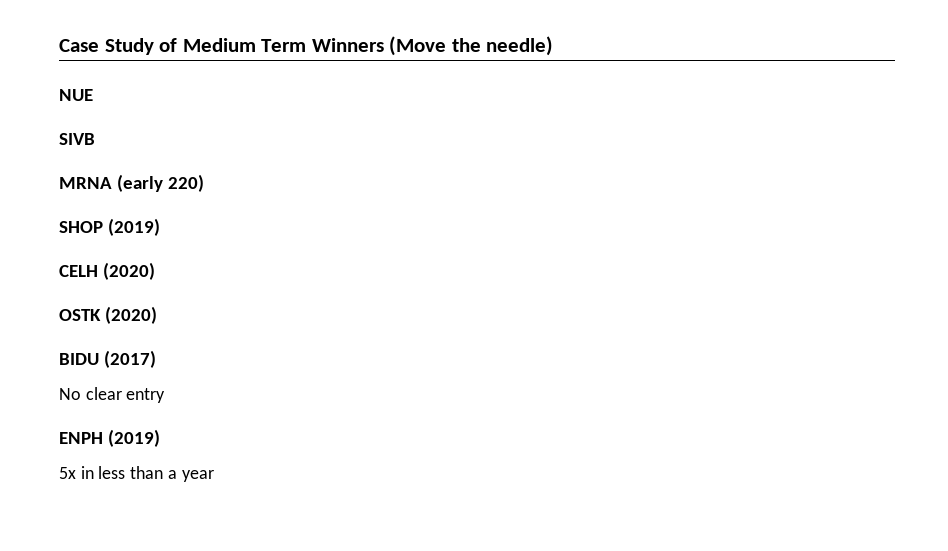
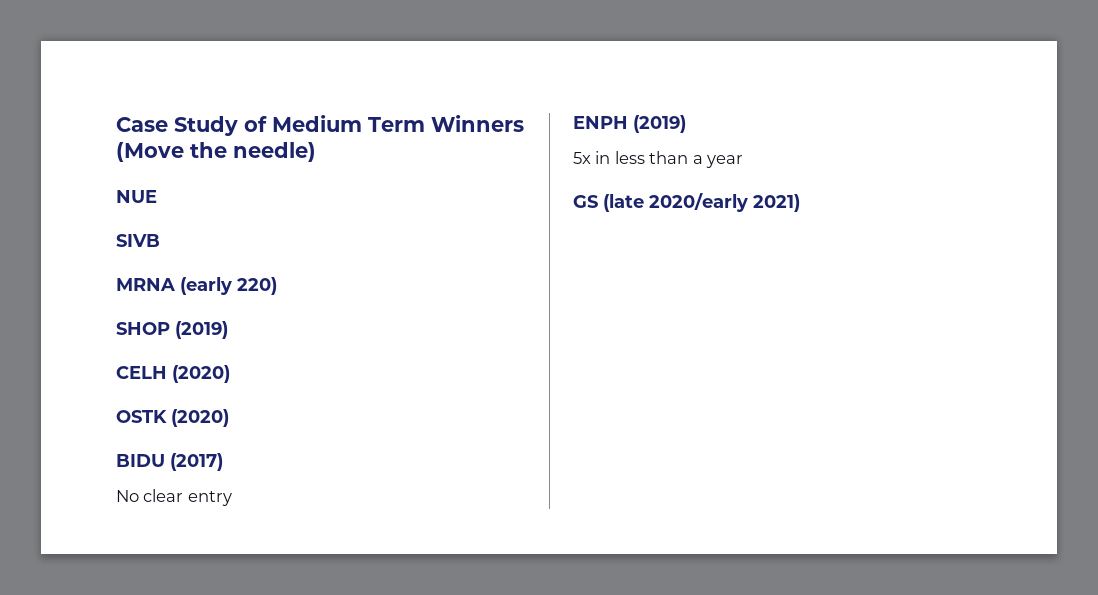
+ GS (late 2020/early 2021)

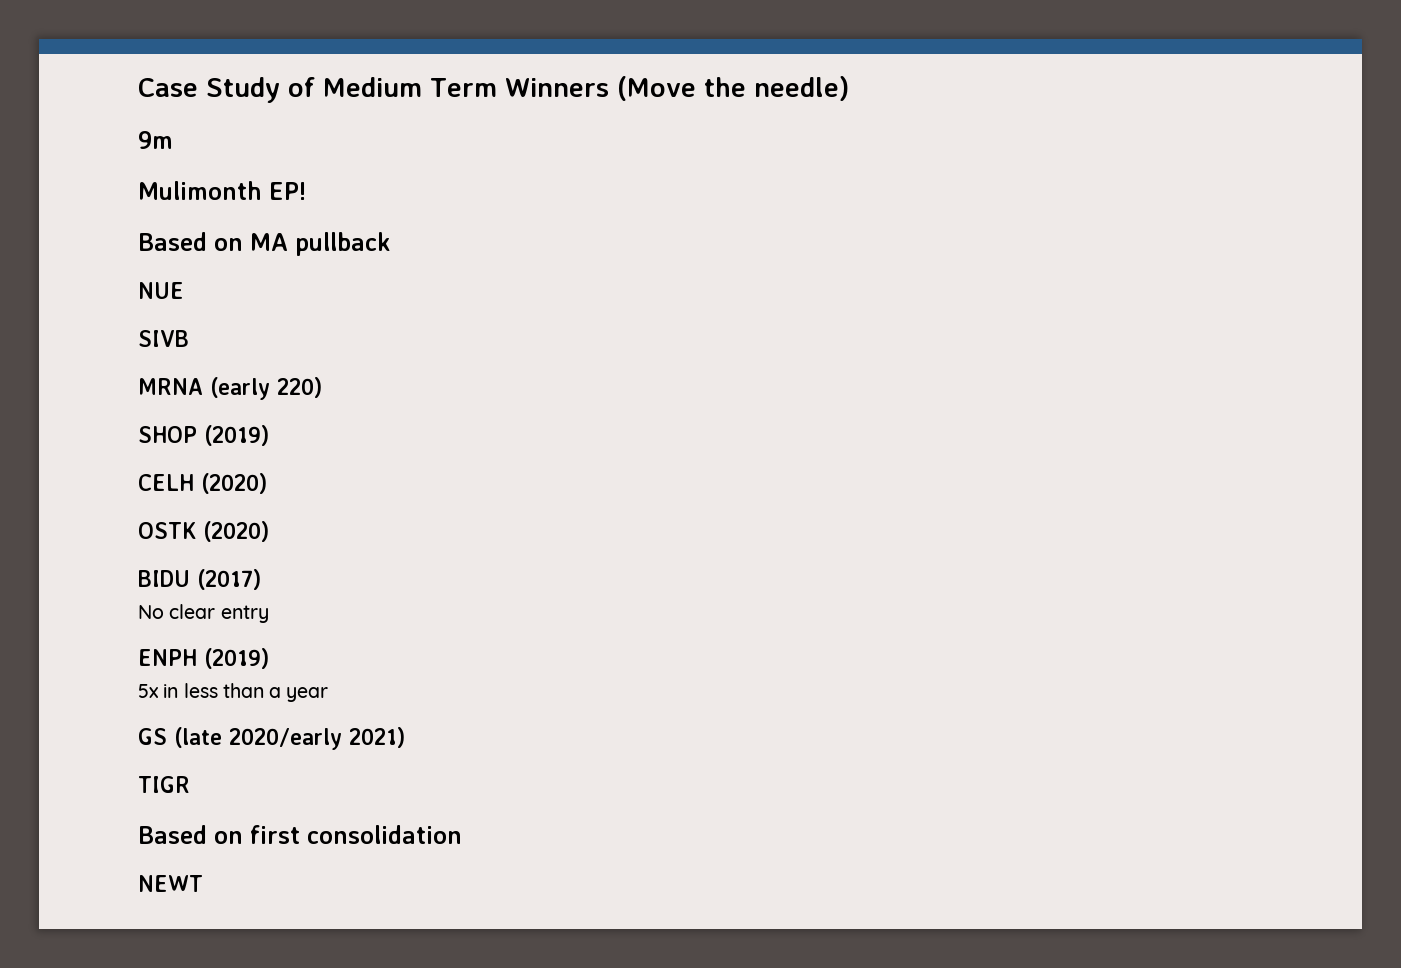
+ 9m
+ Mulimonth EP!
+ Based on MA pullback
+ TIGR
+ Based on first consolidation
+ NEWT

